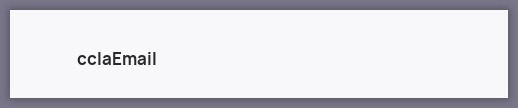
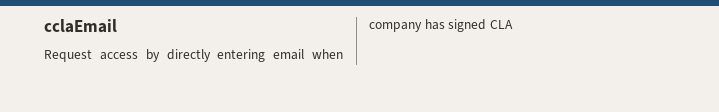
+ Request access by directly entering email when company has signed CLA

